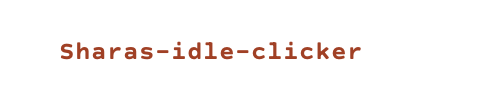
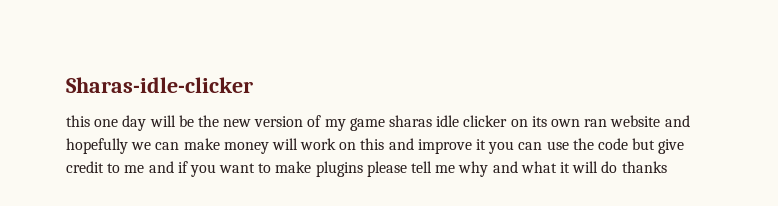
+ this one day will be the new version of my game sharas idle clicker on its own ran website and hopefully we can make money will work on this and improve it you can use the code but give credit to me and if you want to make plugins please tell me why and what it will do thanks

